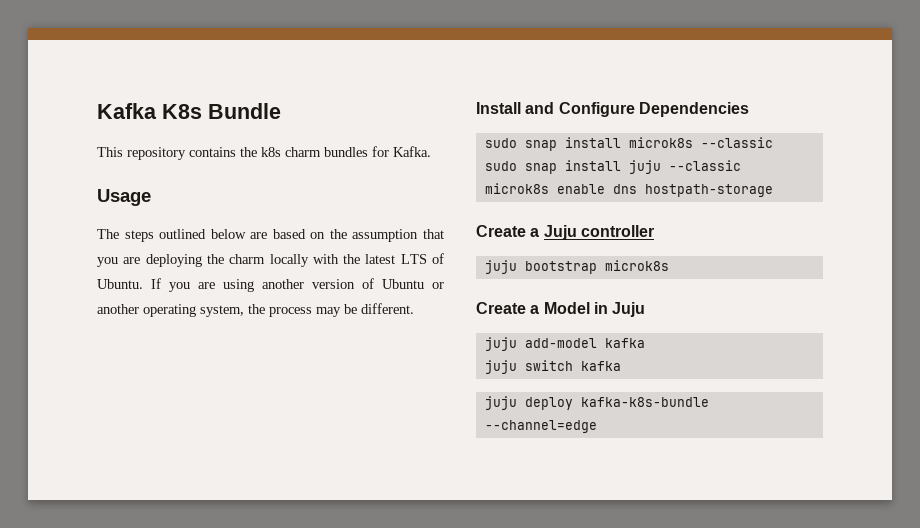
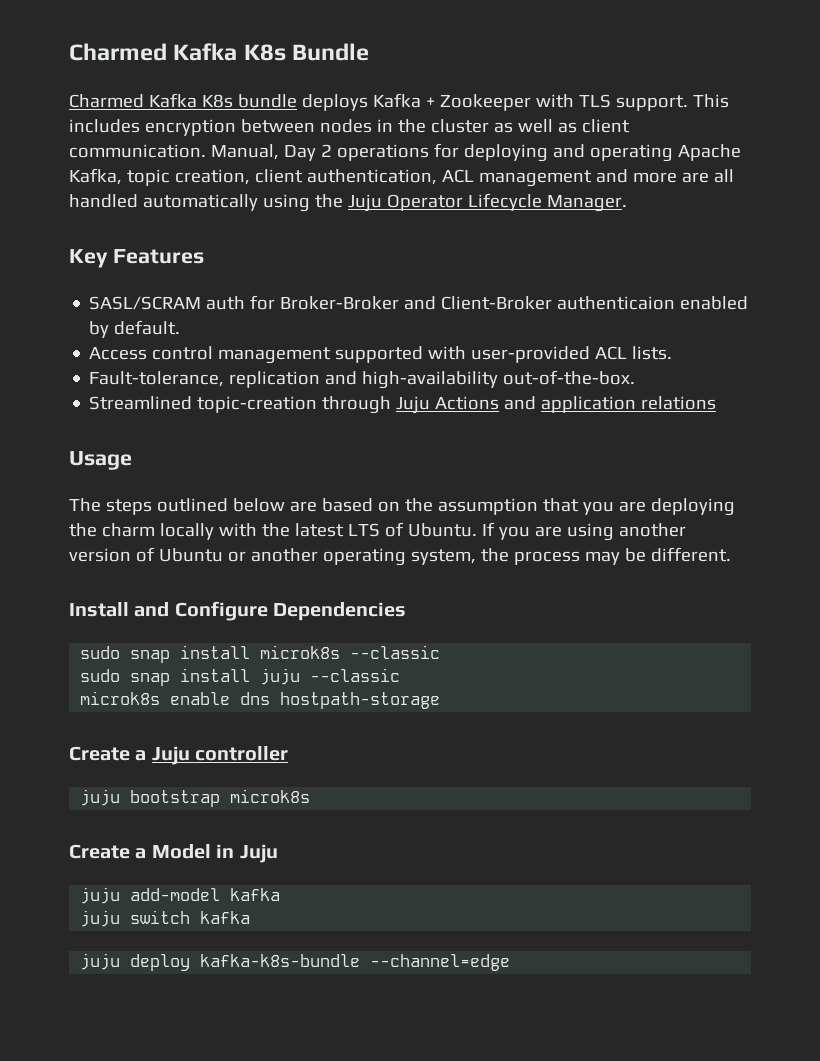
- Kafka K8s Bundle
+ Charmed Kafka K8s Bundle
- This repository contains the k8s charm bundles for Kafka.
+ Charmed Kafka K8s bundle deploys Kafka + Zookeeper with TLS support. This includes encryption between nodes in the cluster as well as client communication. Manual, Day 2 operations for deploying and operating Apache Kafka, topic creation, client authentication, ACL management and more are all handled automatically using the Juju Operator Lifecycle Manager.
+ Key Features
+ SASL/SCRAM auth for Broker-Broker and Client-Broker authenticaion enabled by default.
+ Access control management supported with user-provided ACL lists.
+ Fault-tolerance, replication and high-availability out-of-the-box.
+ Streamlined topic-creation through Juju Actions and application relations

